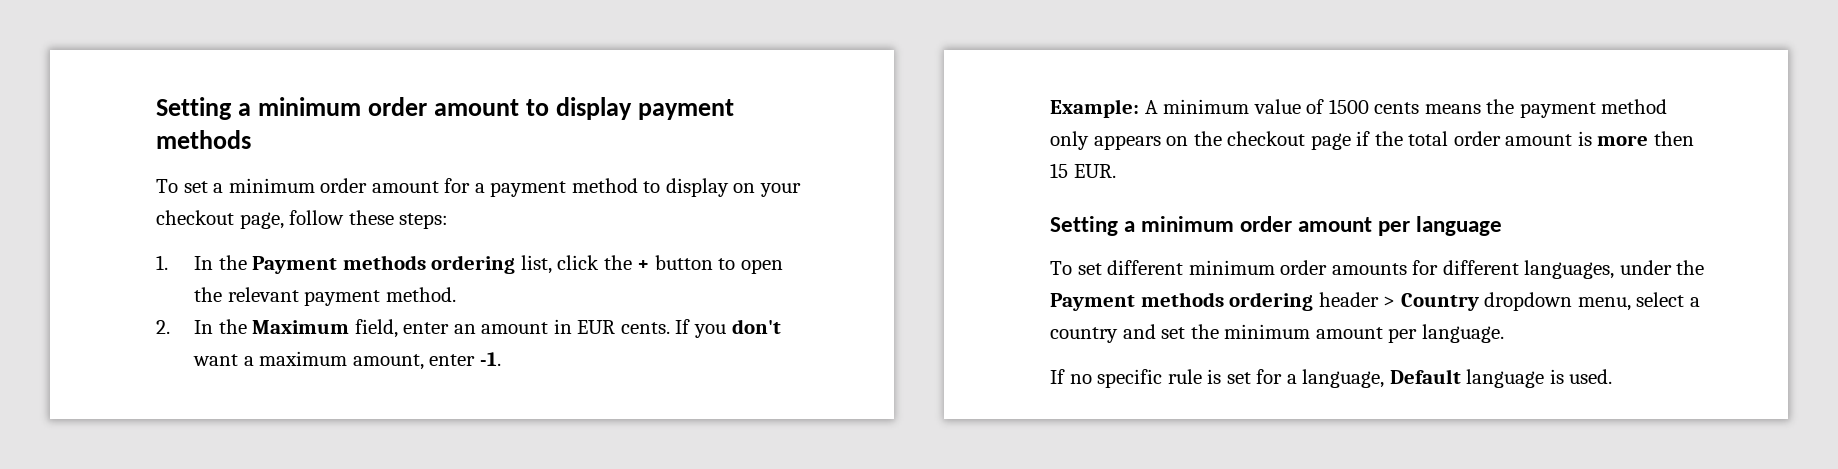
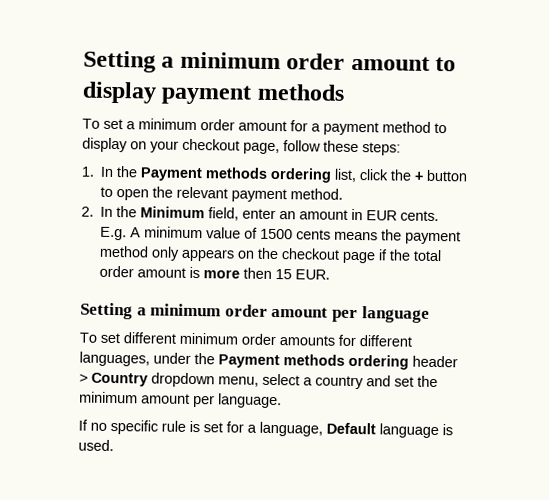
- 2. In the Maximum field, enter an amount in EUR cents.
+ 2. In the Minimum field, enter an amount in EUR cents.
- If you don't want a maximum amount, enter -1.
- Example: A minimum value of 1500 cents means the payment method only appears on the checkout page if the total order amount is more then 15 EUR.
+ E.g. A minimum value of 1500 cents means the payment method only appears on the checkout page if the total order amount is more then 15 EUR.

